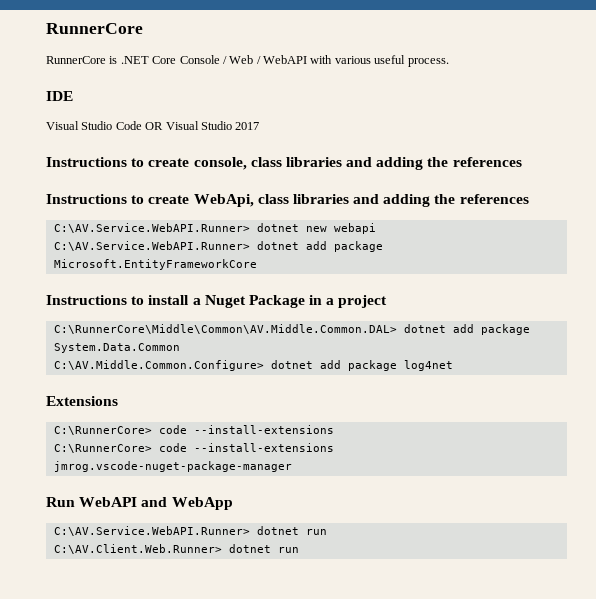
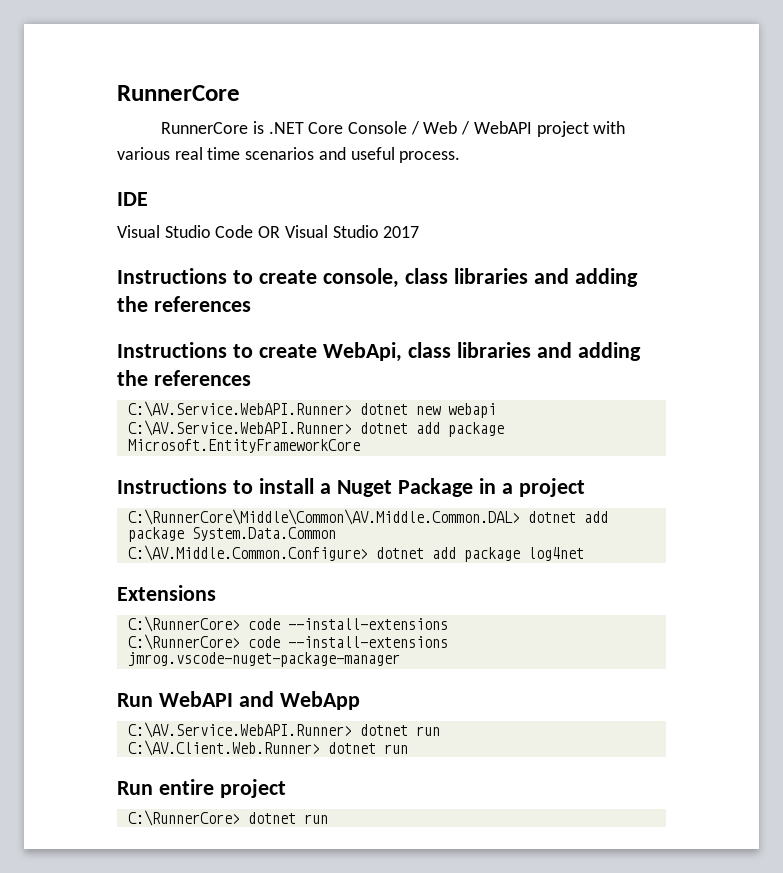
- RunnerCore is .NET Core Console / Web / WebAPI with various useful process.
+ RunnerCore is .NET Core Console / Web / WebAPI project with various real time scenarios and useful process.
+ Run entire project
+ C:\RunnerCore> dotnet run

